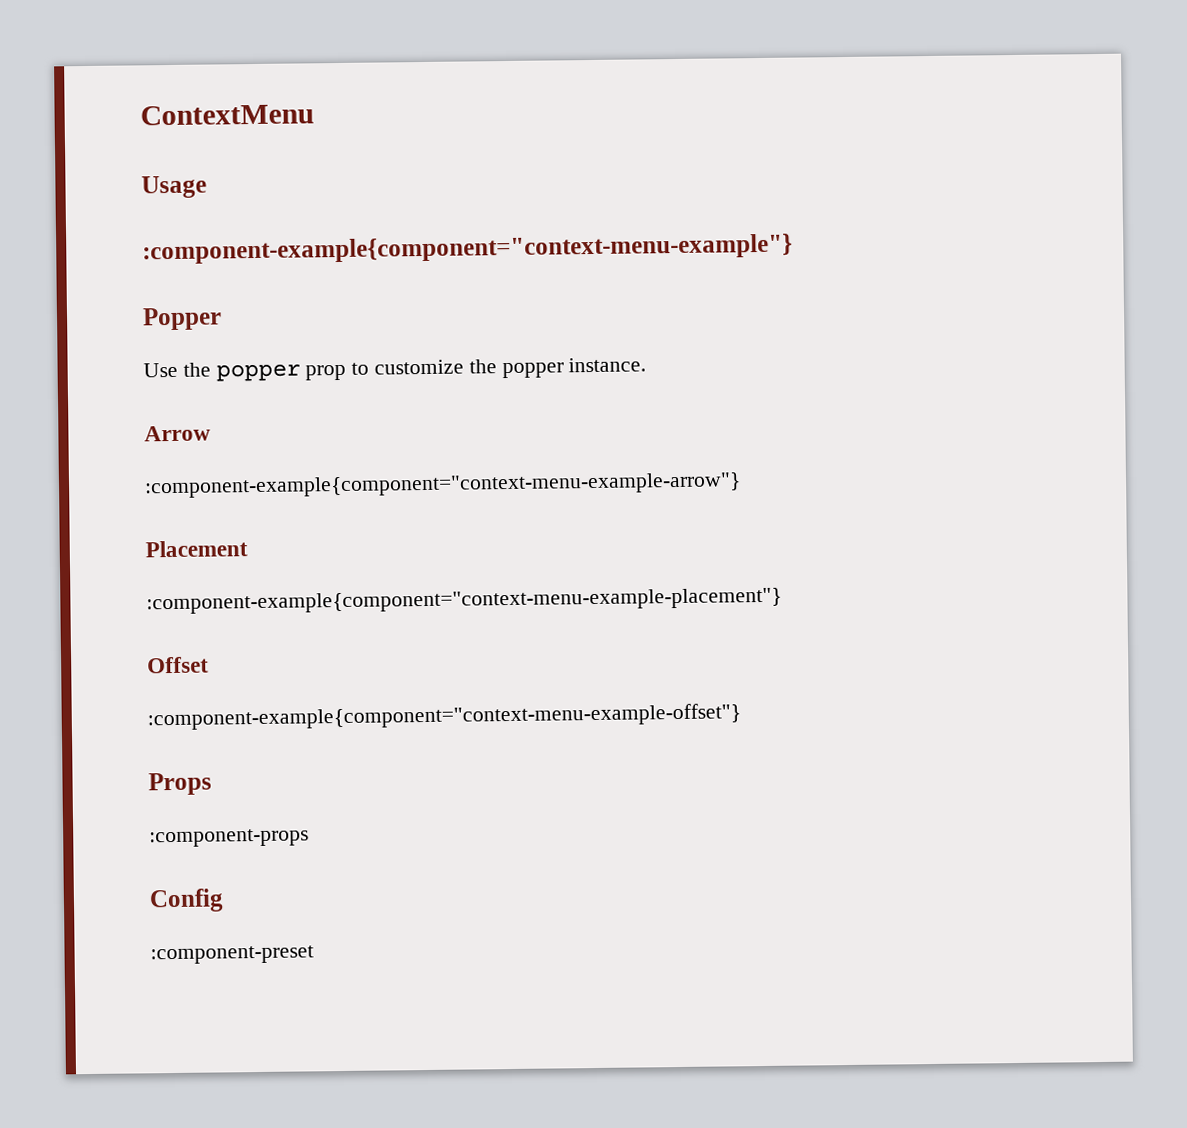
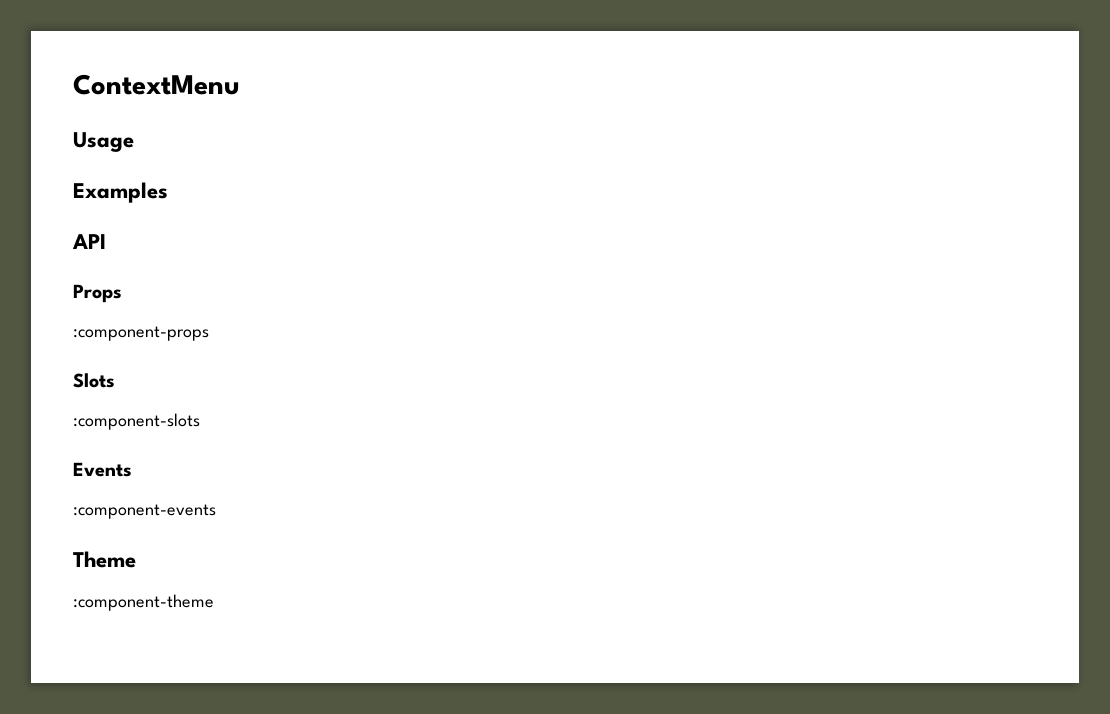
- :component-example{component="context-menu-example"}
- Popper
- Use the popper prop to customize the popper instance.
- Arrow
- :component-example{component="context-menu-example-arrow"}
- Placement
- :component-example{component="context-menu-example-placement"}
- Offset
- :component-example{component="context-menu-example-offset"}
+ Examples
+ API
  Props
  :component-props
- Config
- :component-preset
+ Slots
+ :component-slots
+ Events
+ :component-events
+ Theme
+ :component-theme

